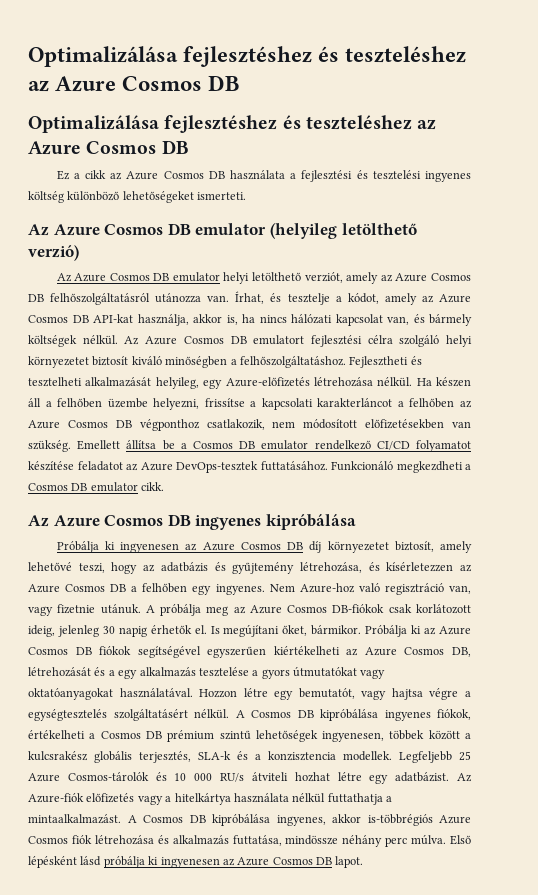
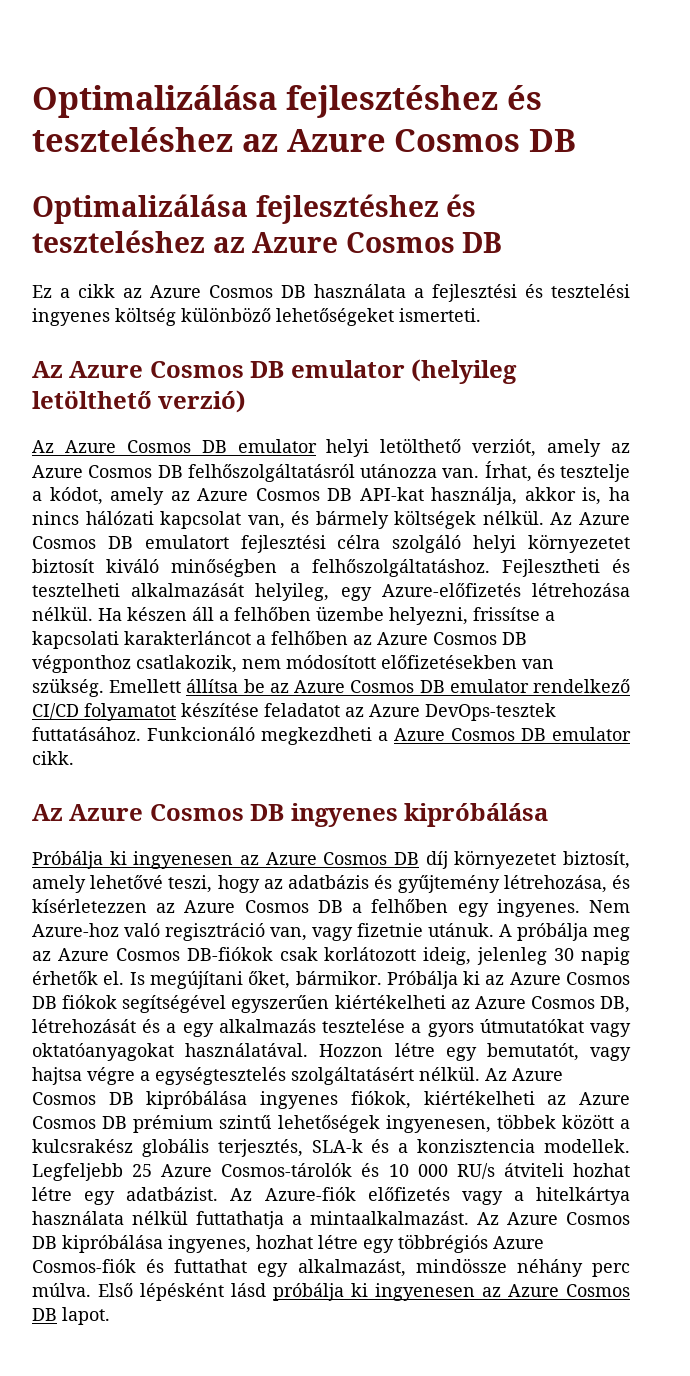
- Emellett állítsa be a Cosmos DB emulator rendelkező CI/CD folyamatot készítése feladatot az Azure DevOps-tesztek futtatásához.
+ Emellett állítsa be az Azure Cosmos DB emulator rendelkező CI/CD folyamatot készítése feladatot az Azure DevOps-tesztek futtatásához.
- Funkcionáló megkezdheti a Cosmos DB emulator cikk.
+ Funkcionáló megkezdheti a Azure Cosmos DB emulator cikk.
- A Cosmos DB kipróbálása ingyenes fiókok, értékelheti a Cosmos DB prémium szintű lehetőségek ingyenesen, többek között a kulcsrakész globális terjesztés, SLA-k és a konzisztencia modellek.
+ Az Azure Cosmos DB kipróbálása ingyenes fiókok, kiértékelheti az Azure Cosmos DB prémium szintű lehetőségek ingyenesen, többek között a kulcsrakész globális terjesztés, SLA-k és a konzisztencia modellek.
- A Cosmos DB kipróbálása ingyenes, akkor is-többrégiós Azure Cosmos fiók létrehozása és alkalmazás futtatása, mindössze néhány perc múlva.
+ Az Azure Cosmos DB kipróbálása ingyenes, hozhat létre egy többrégiós Azure Cosmos-fiók és futtathat egy alkalmazást, mindössze néhány perc múlva.

